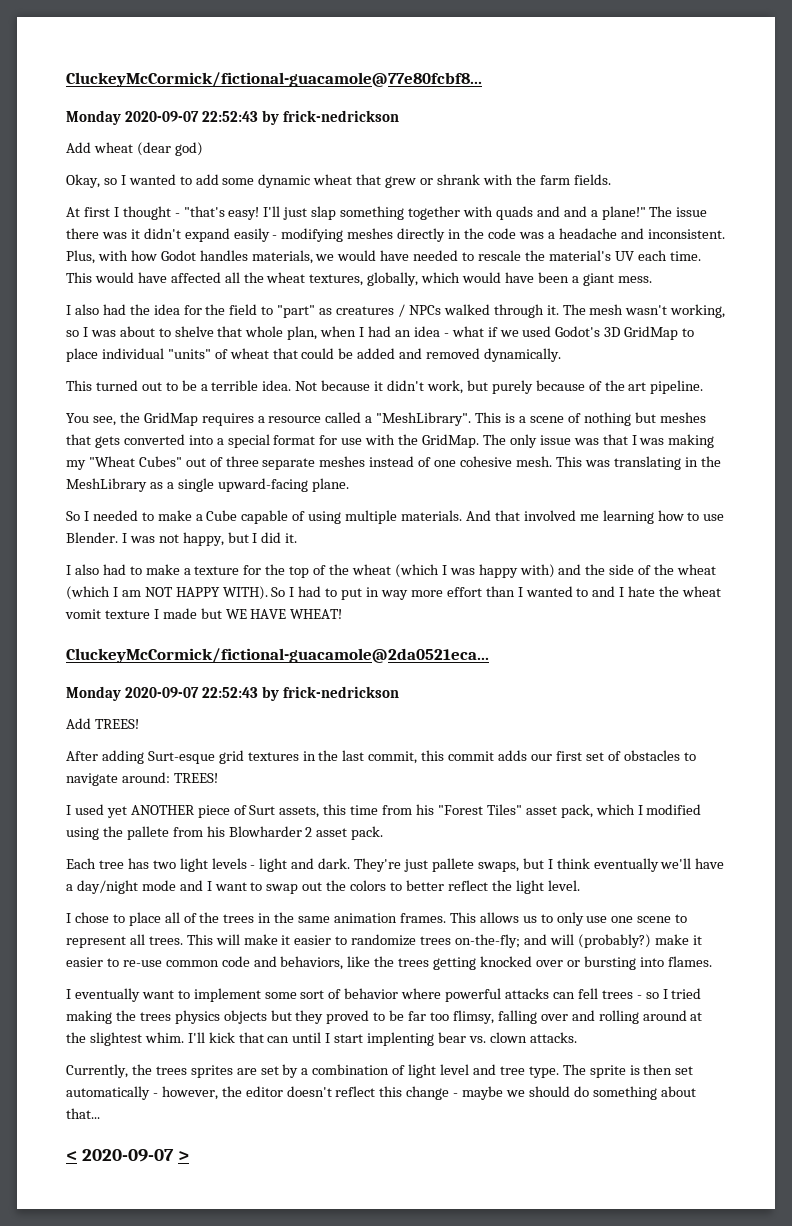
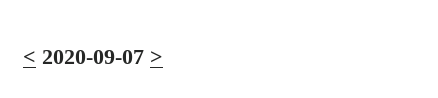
- CluckeyMcCormick/fictional-guacamole@77e80fcbf8...
- Monday 2020-09-07 22:52:43 by frick-nedrickson
- Add wheat (dear god)
- Okay, so I wanted to add some dynamic wheat that grew or shrank with the farm fields.
- At first I thought - "that's easy! I'll just slap something together with quads and and a plane!" The issue there was it didn't expand easily - modifying meshes directly in the code was a headache and inconsistent. Plus, with how Godot handles materials, we would have needed to rescale the material's UV each time. This would have affected all the wheat textures, globally, which would have been a giant mess.
- I also had the idea for the field to "part" as creatures / NPCs walked through it. The mesh wasn't working, so I was about to shelve that whole plan, when I had an idea - what if we used Godot's 3D GridMap to place individual "units" of wheat that could be added and removed dynamically.
- This turned out to be a terrible idea. Not because it didn't work, but purely because of the art pipeline.
- You see, the GridMap requires a resource called a "MeshLibrary". This is a scene of nothing but meshes that gets converted into a special format for use with the GridMap. The only issue was that I was making my "Wheat Cubes" out of three separate meshes instead of one cohesive mesh. This was translating in the MeshLibrary as a single upward-facing plane.
- So I needed to make a Cube capable of using multiple materials. And that involved me learning how to use Blender. I was not happy, but I did it.
- I also had to make a texture for the top of the wheat (which I was happy with) and the side of the wheat (which I am NOT HAPPY WITH). So I had to put in way more effort than I wanted to and I hate the wheat vomit texture I made but WE HAVE WHEAT!
- CluckeyMcCormick/fictional-guacamole@2da0521eca...
- Monday 2020-09-07 22:52:43 by frick-nedrickson
- Add TREES!
- After adding Surt-esque grid textures in the last commit, this commit adds our first set of obstacles to navigate around: TREES!
- I used yet ANOTHER piece of Surt assets, this time from his "Forest Tiles" asset pack, which I modified using the pallete from his Blowharder 2 asset pack.
- Each tree has two light levels - light and dark. They're just pallete swaps, but I think eventually we'll have a day/night mode and I want to swap out the colors to better reflect the light level.
- I chose to place all of the trees in the same animation frames. This allows us to only use one scene to represent all trees. This will make it easier to randomize trees on-the-fly; and will (probably?) make it easier to re-use common code and behaviors, like the trees getting knocked over or bursting into flames.
- I eventually want to implement some sort of behavior where powerful attacks can fell trees - so I tried making the trees physics objects but they proved to be far too flimsy, falling over and rolling around at the slightest whim. I'll kick that can until I start implenting bear vs. clown attacks.
- Currently, the trees sprites are set by a combination of light level and tree type. The sprite is then set automatically - however, the editor doesn't reflect this change - maybe we should do something about that...

